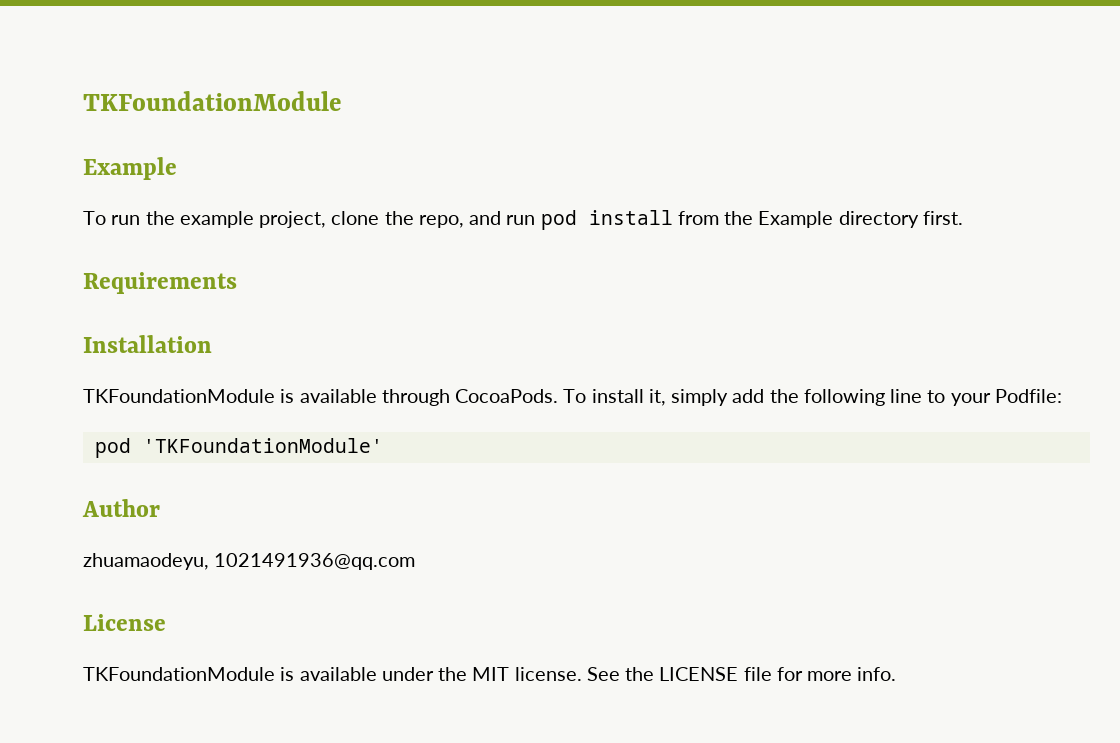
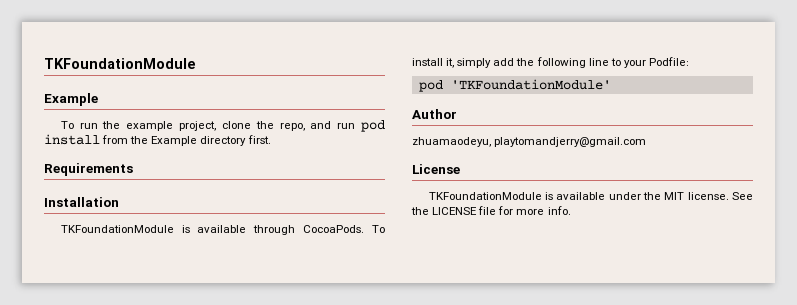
- zhuamaodeyu, 1021491936@qq.com
+ zhuamaodeyu, playtomandjerry@gmail.com

